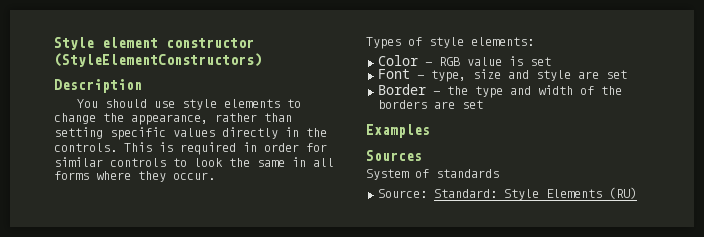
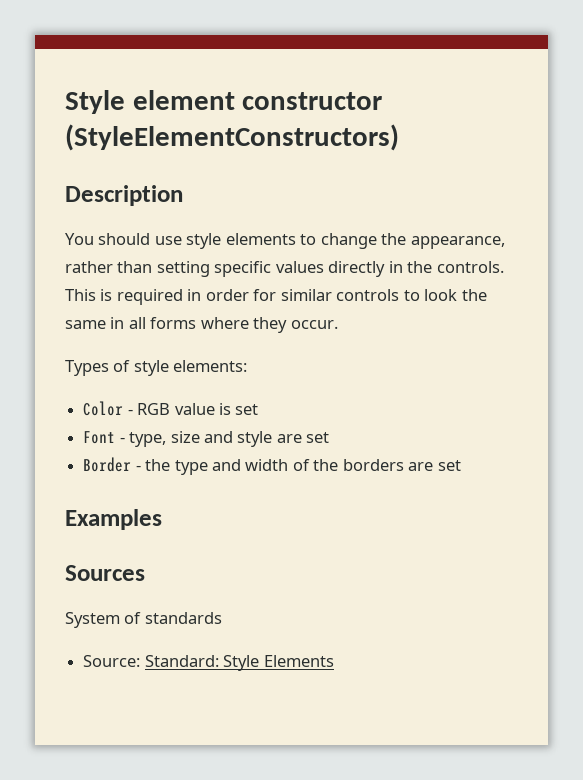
- Source: Standard: Style Elements (RU)
+ Source: Standard: Style Elements

